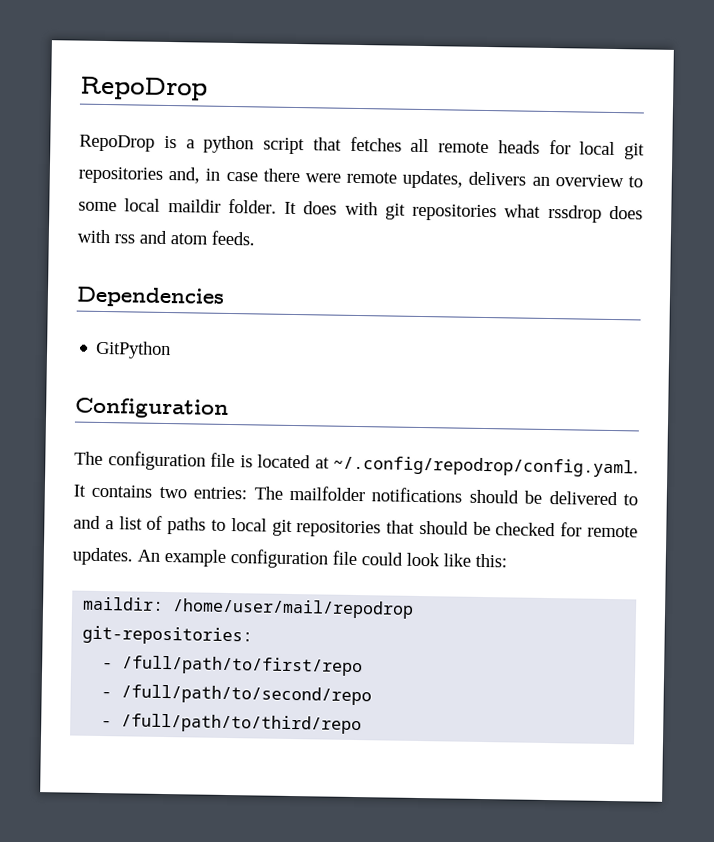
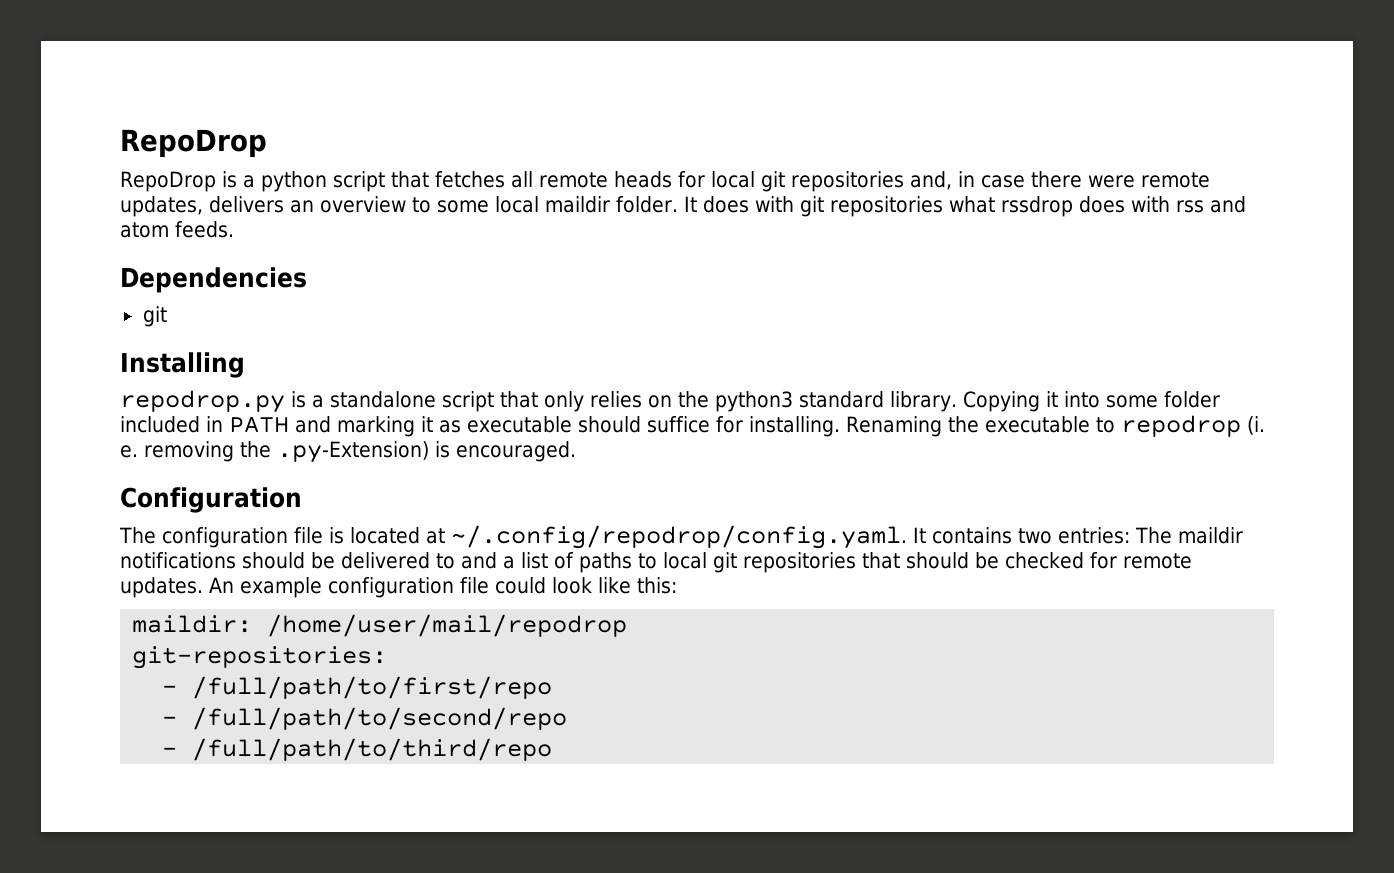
  Dependencies
- GitPython
+ git
+ Installing
+ repodrop.py is a standalone script that only relies on the python3 standard library. Copying it into some folder included in PATH and marking it as executable should suffice for installing. Renaming the executable to repodrop (i. e. removing the .py-Extension) is encouraged.
- The configuration file is located at ~/.config/repodrop/config.yaml. It contains two entries: The mailfolder notifications should be delivered to and a list of paths to local git repositories that should be checked for remote updates.
+ The configuration file is located at ~/.config/repodrop/config.yaml. It contains two entries: The maildir notifications should be delivered to and a list of paths to local git repositories that should be checked for remote updates.

